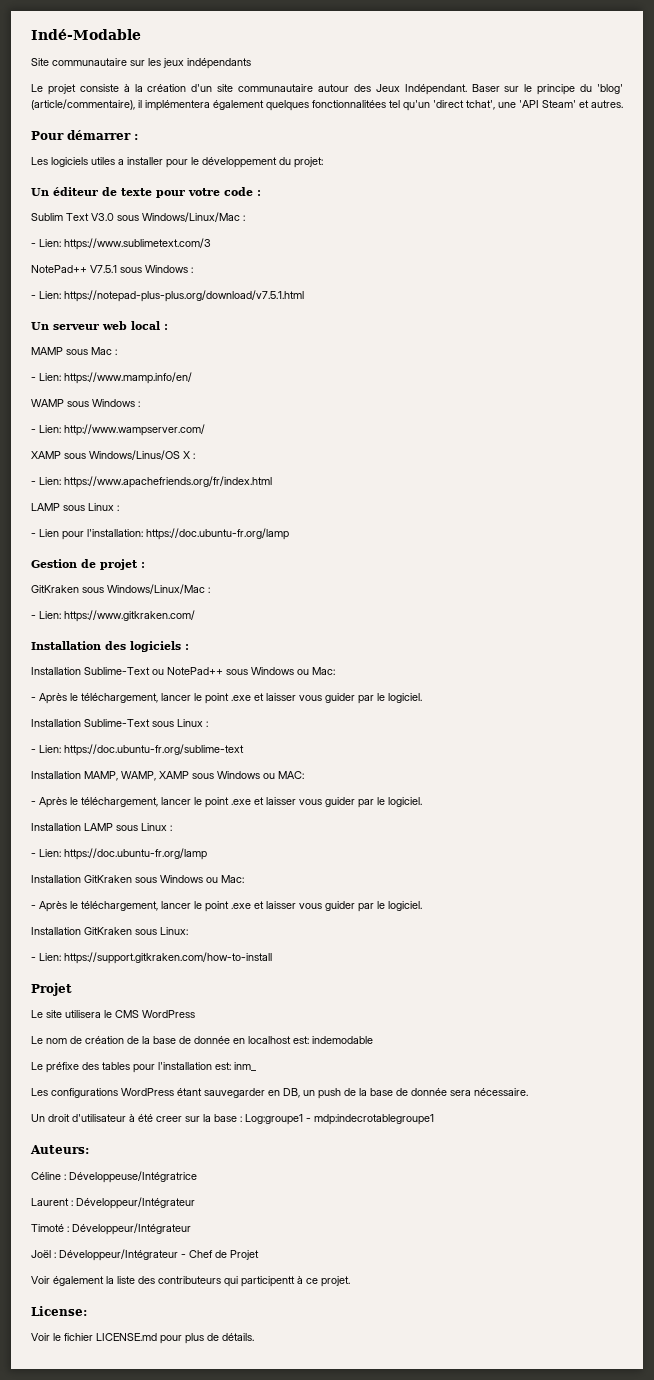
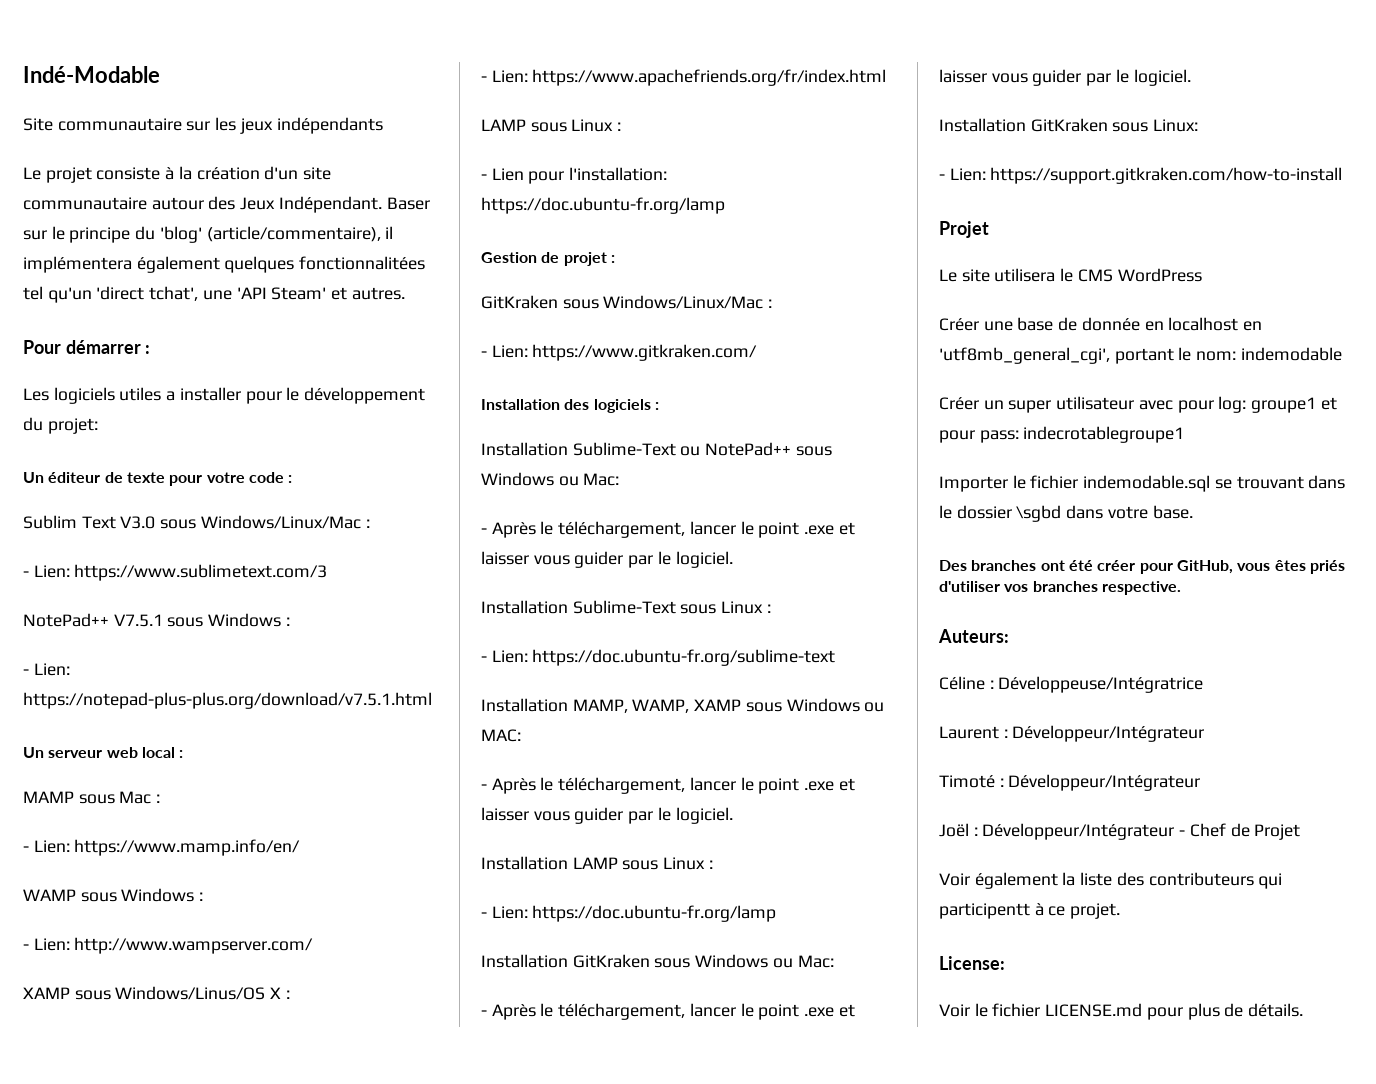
- Le nom de création de la base de donnée en localhost est: indemodable
- Le préfixe des tables pour l'installation est: inm_
- Les configurations WordPress étant sauvegarder en DB, un push de la base de donnée sera nécessaire.
- Un droit d'utilisateur à été creer sur la base : Log:groupe1 - mdp:indecrotablegroupe1
+ Créer une base de donnée en localhost en 'utf8mb_general_cgi', portant le nom: indemodable
+ Créer un super utilisateur avec pour log: groupe1 et pour pass: indecrotablegroupe1
+ Importer le fichier indemodable.sql se trouvant dans le dossier \sgbd dans votre base.
+ Des branches ont été créer pour GitHub, vous êtes priés d'utiliser vos branches respective.

